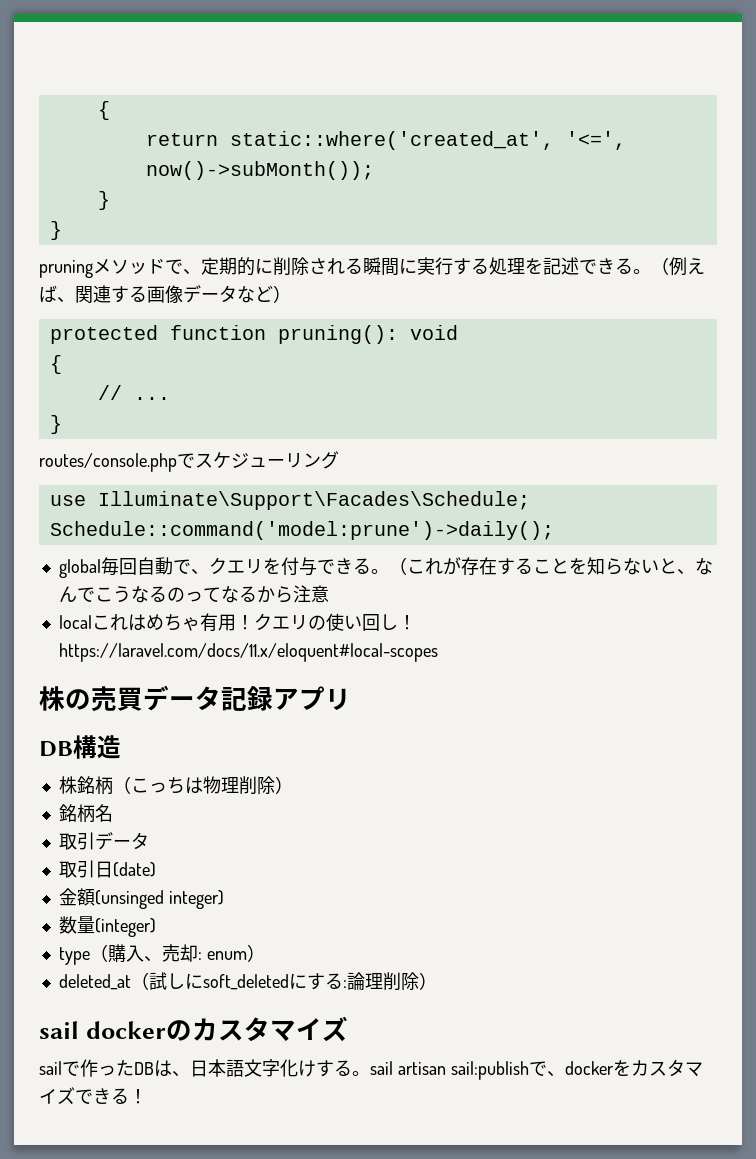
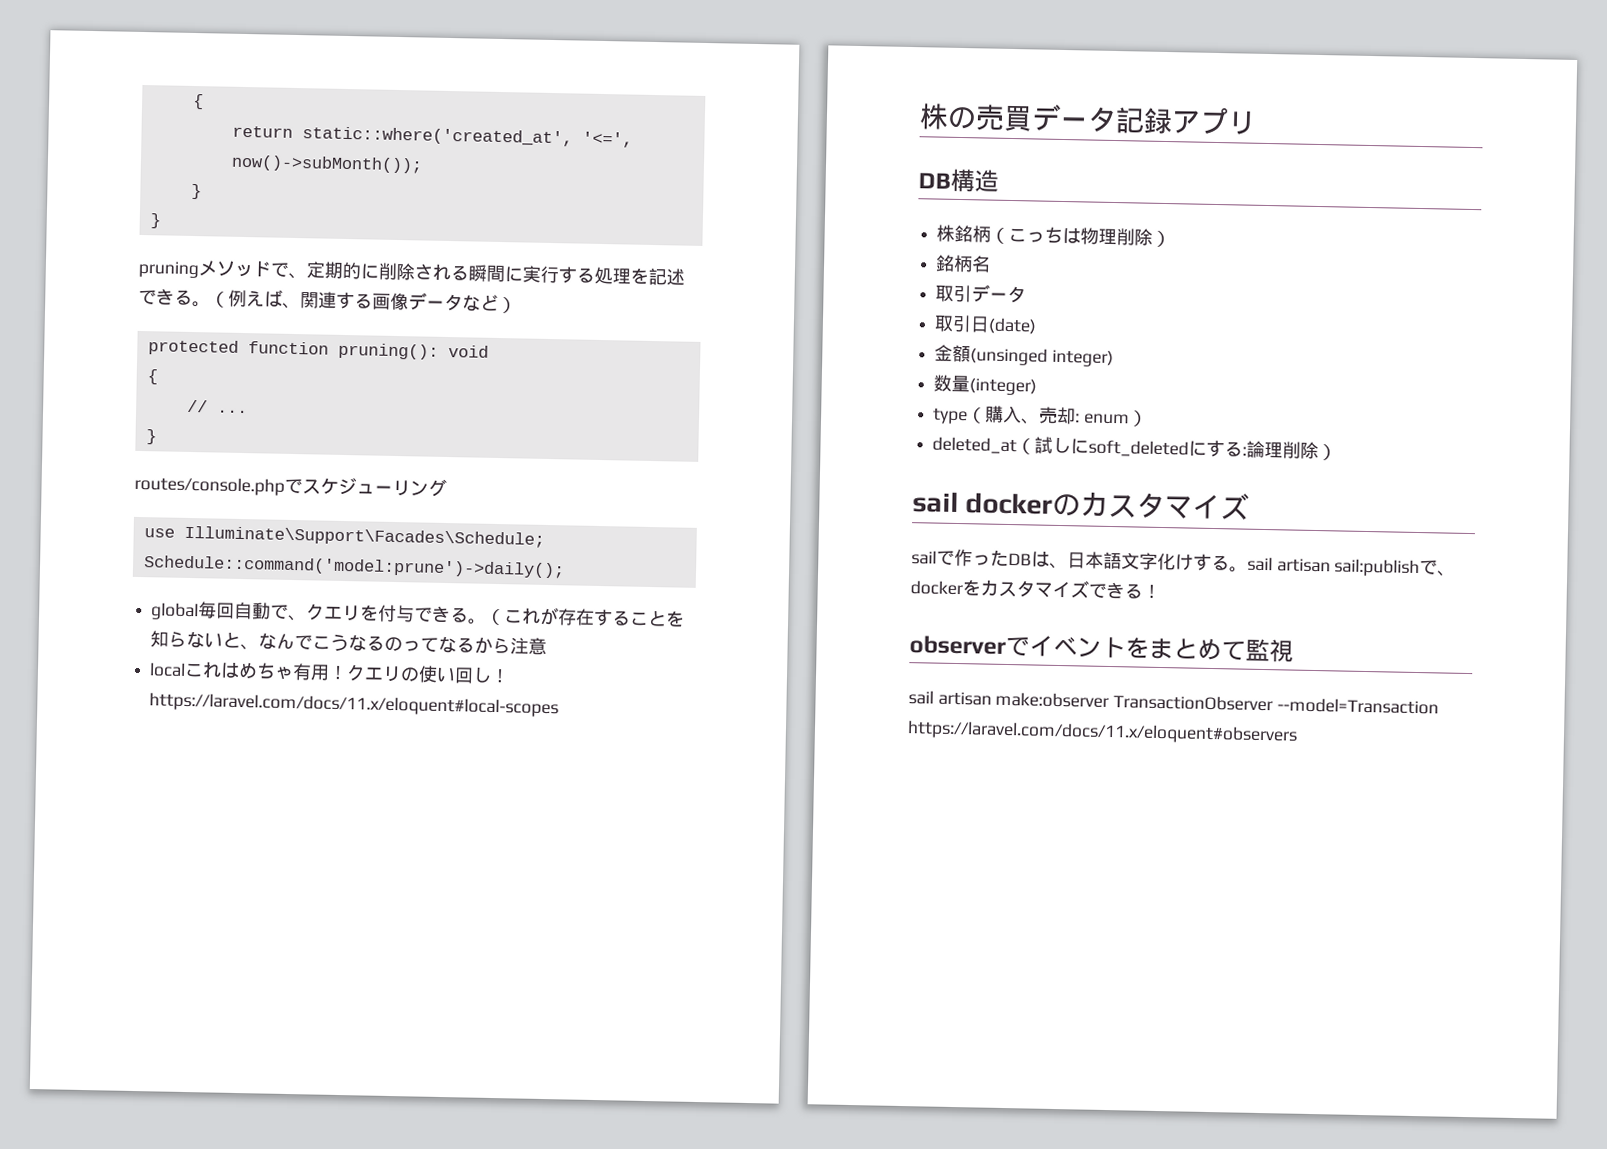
+ observerでイベントをまとめて監視
+ sail artisan make:observer TransactionObserver --model=Transaction https://laravel.com/docs/11.x/eloquent#observers

